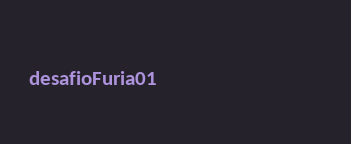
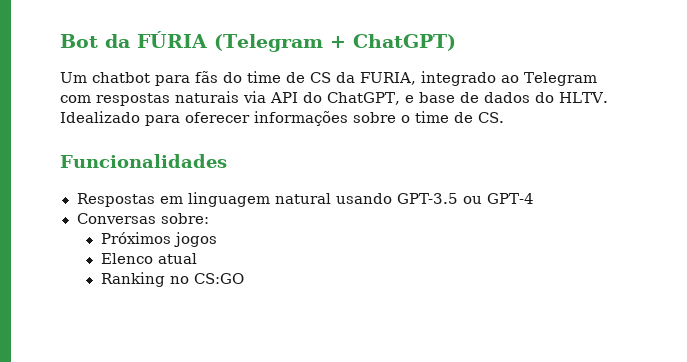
- desafioFuria01
+ Bot da FÚRIA (Telegram + ChatGPT)
+ Um chatbot para fãs do time de CS da FURIA, integrado ao Telegram com respostas naturais via API do ChatGPT, e base de dados do HLTV. Idealizado para oferecer informações sobre o time de CS.
+ Funcionalidades
+ Respostas em linguagem natural usando GPT-3.5 ou GPT-4
+ Conversas sobre:
+ Próximos jogos
+ Elenco atual
+ Ranking no CS:GO

